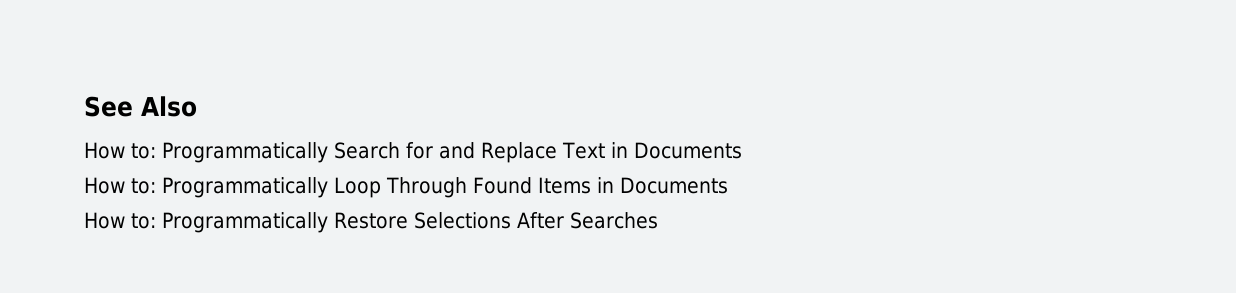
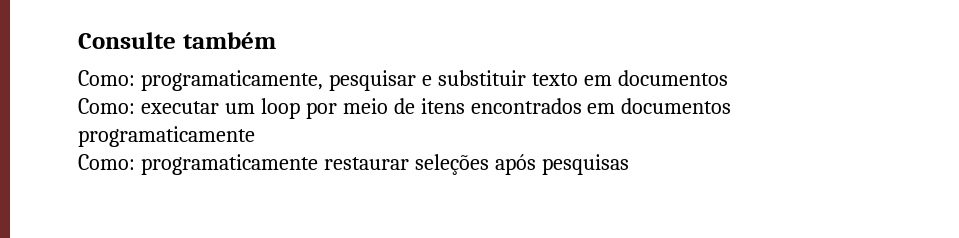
- See Also
- How to: Programmatically Search for and Replace Text in Documents
- How to: Programmatically Loop Through Found Items in Documents
- How to: Programmatically Restore Selections After Searches
+ Consulte também
+ Como: programaticamente, pesquisar e substituir texto em documentos
+ Como: executar um loop por meio de itens encontrados em documentos programaticamente
+ Como: programaticamente restaurar seleções após pesquisas

